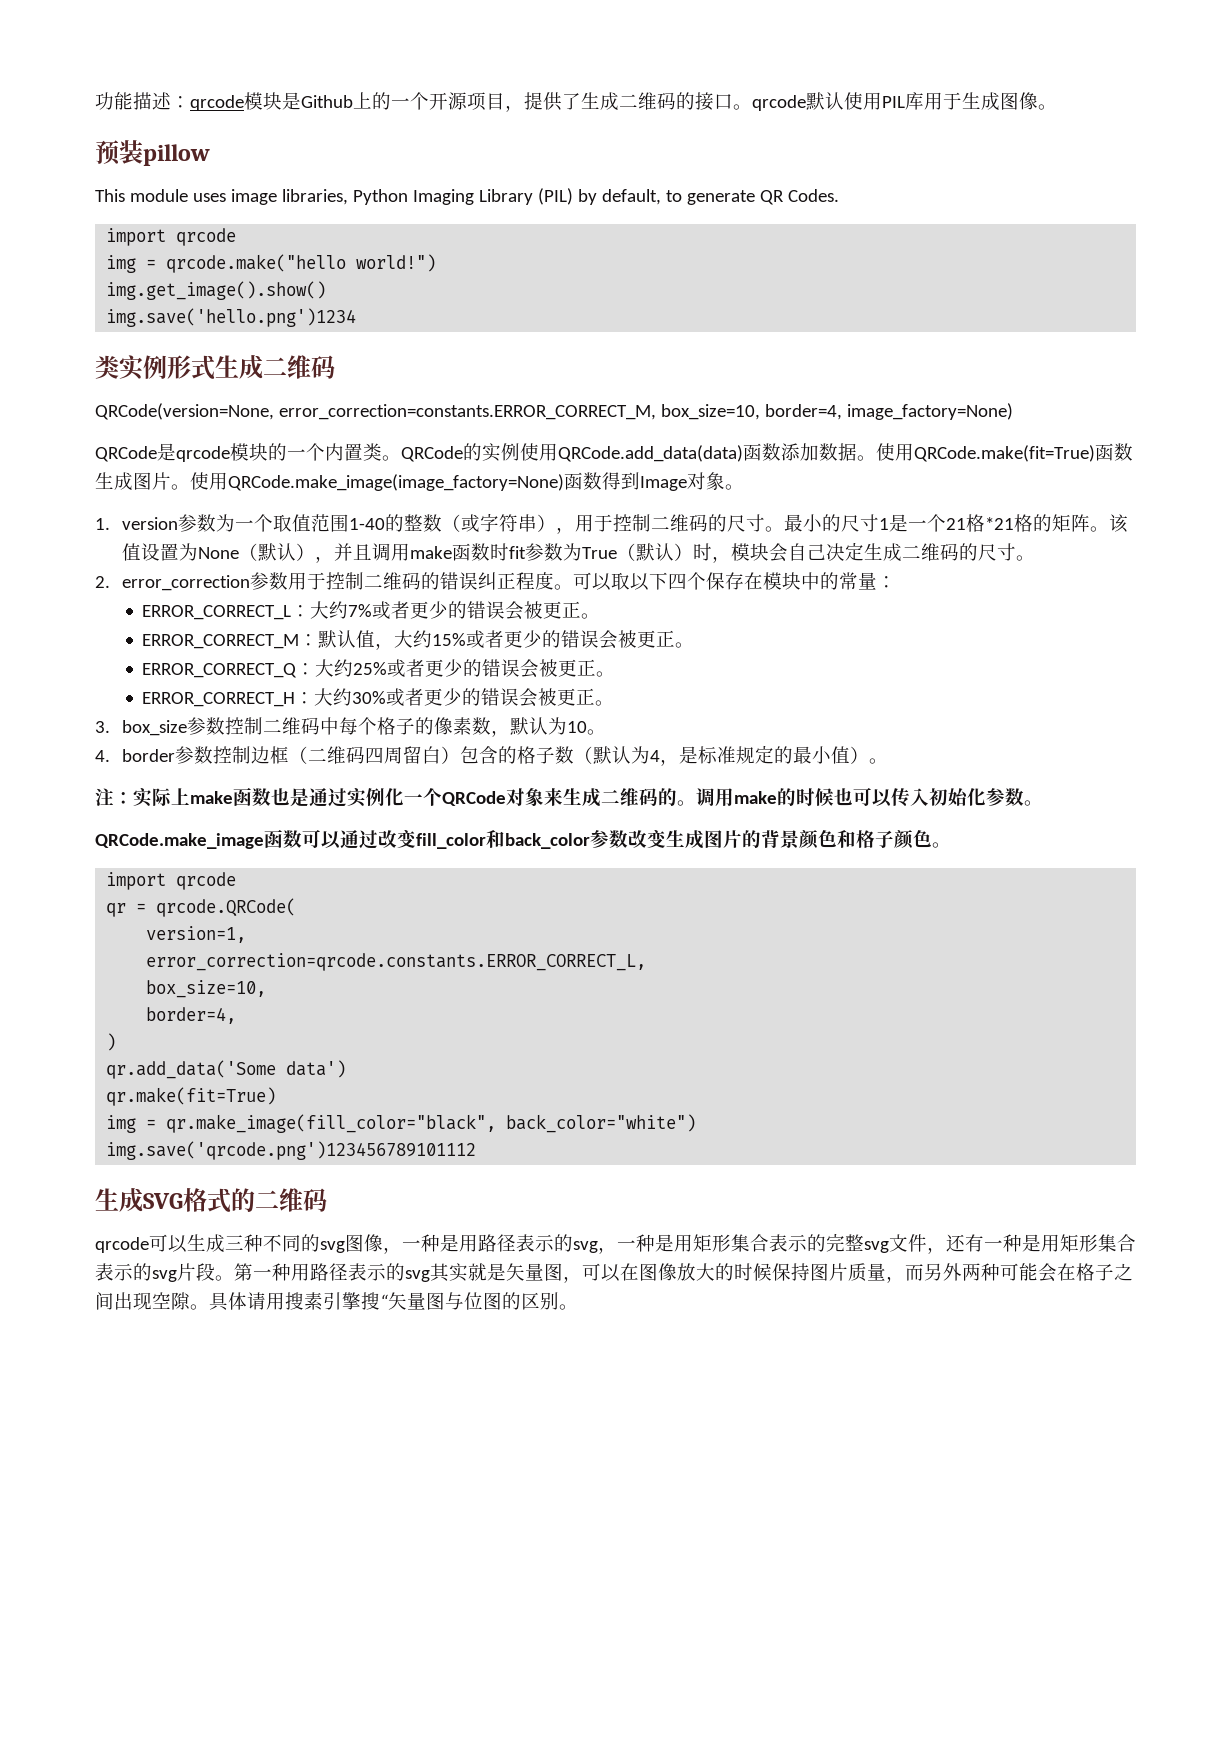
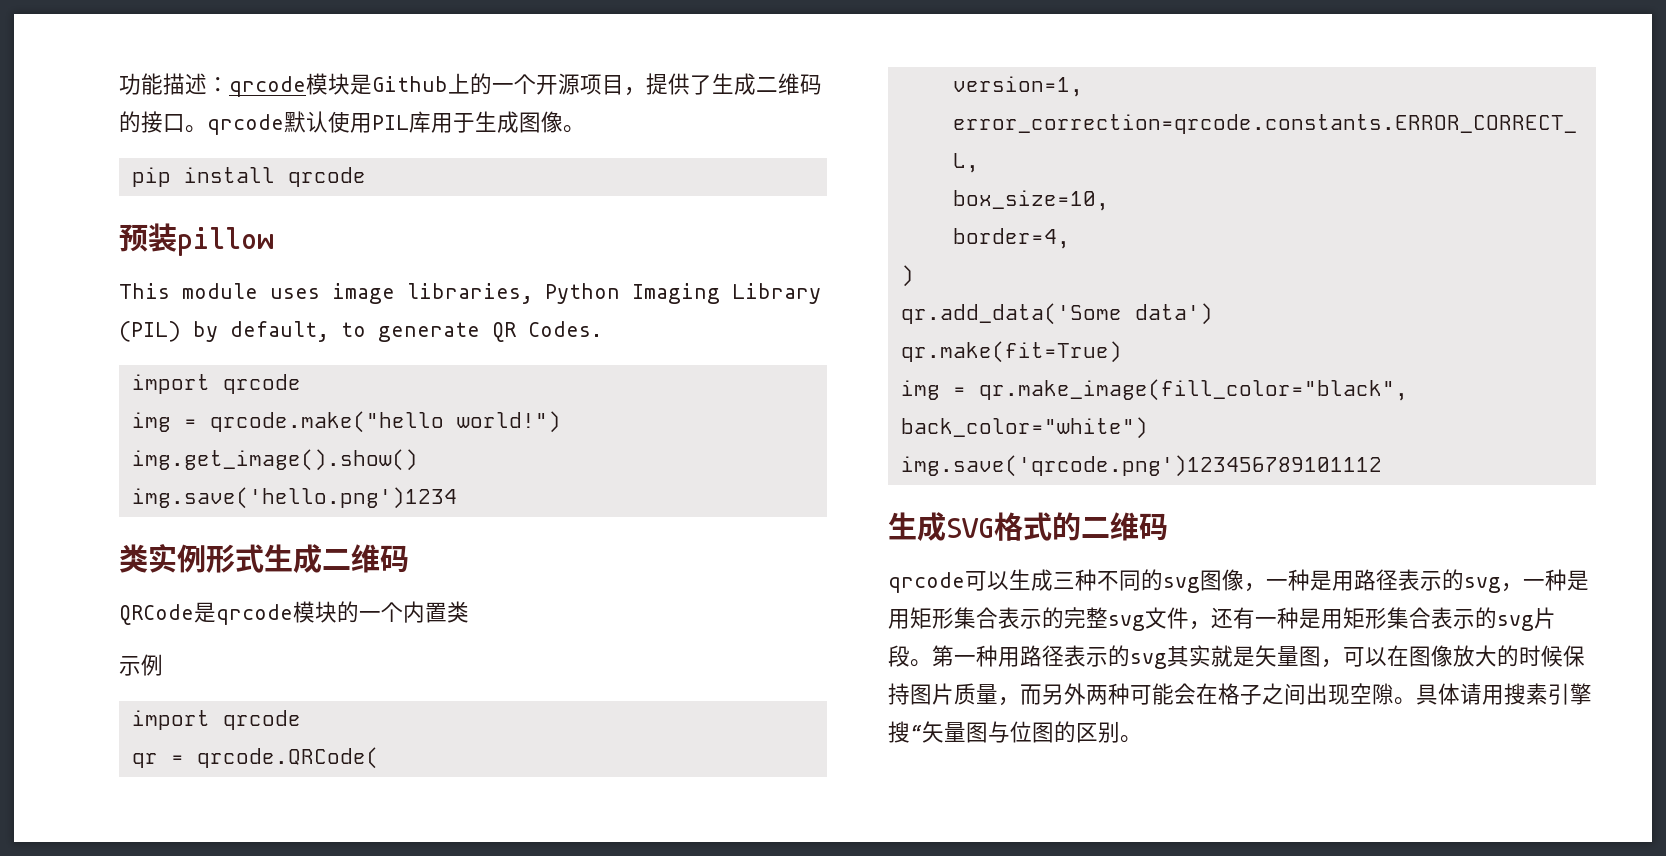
+ pip install qrcode
- QRCode(version=None, error_correction=constants.ERROR_CORRECT_M, box_size=10, border=4, image_factory=None)
- QRCode是qrcode模块的一个内置类。QRCode的实例使用QRCode.add_data(data)函数添加数据。使用QRCode.make(fit=True)函数生成图片。使用QRCode.make_image(image_factory=None)函数得到Image对象。
- 1. version参数为一个取值范围1-40的整数（或字符串），用于控制二维码的尺寸。最小的尺寸1是一个21格*21格的矩阵。该值设置为None（默认），并且调用make函数时fit参数为True（默认）时，模块会自己决定生成二维码的尺寸。
- 2. error_correction参数用于控制二维码的错误纠正程度。可以取以下四个保存在模块中的常量：
- ERROR_CORRECT_L：大约7%或者更少的错误会被更正。
- ERROR_CORRECT_M：默认值，大约15%或者更少的错误会被更正。
- ERROR_CORRECT_Q：大约25%或者更少的错误会被更正。
- ERROR_CORRECT_H：大约30%或者更少的错误会被更正。
- 3. box_size参数控制二维码中每个格子的像素数，默认为10。
- 4. border参数控制边框（二维码四周留白）包含的格子数（默认为4，是标准规定的最小值）。
- 注：实际上make函数也是通过实例化一个QRCode对象来生成二维码的。调用make的时候也可以传入初始化参数。
- QRCode.make_image函数可以通过改变fill_color和back_color参数改变生成图片的背景颜色和格子颜色。
+ QRCode是qrcode模块的一个内置类
+ 示例

